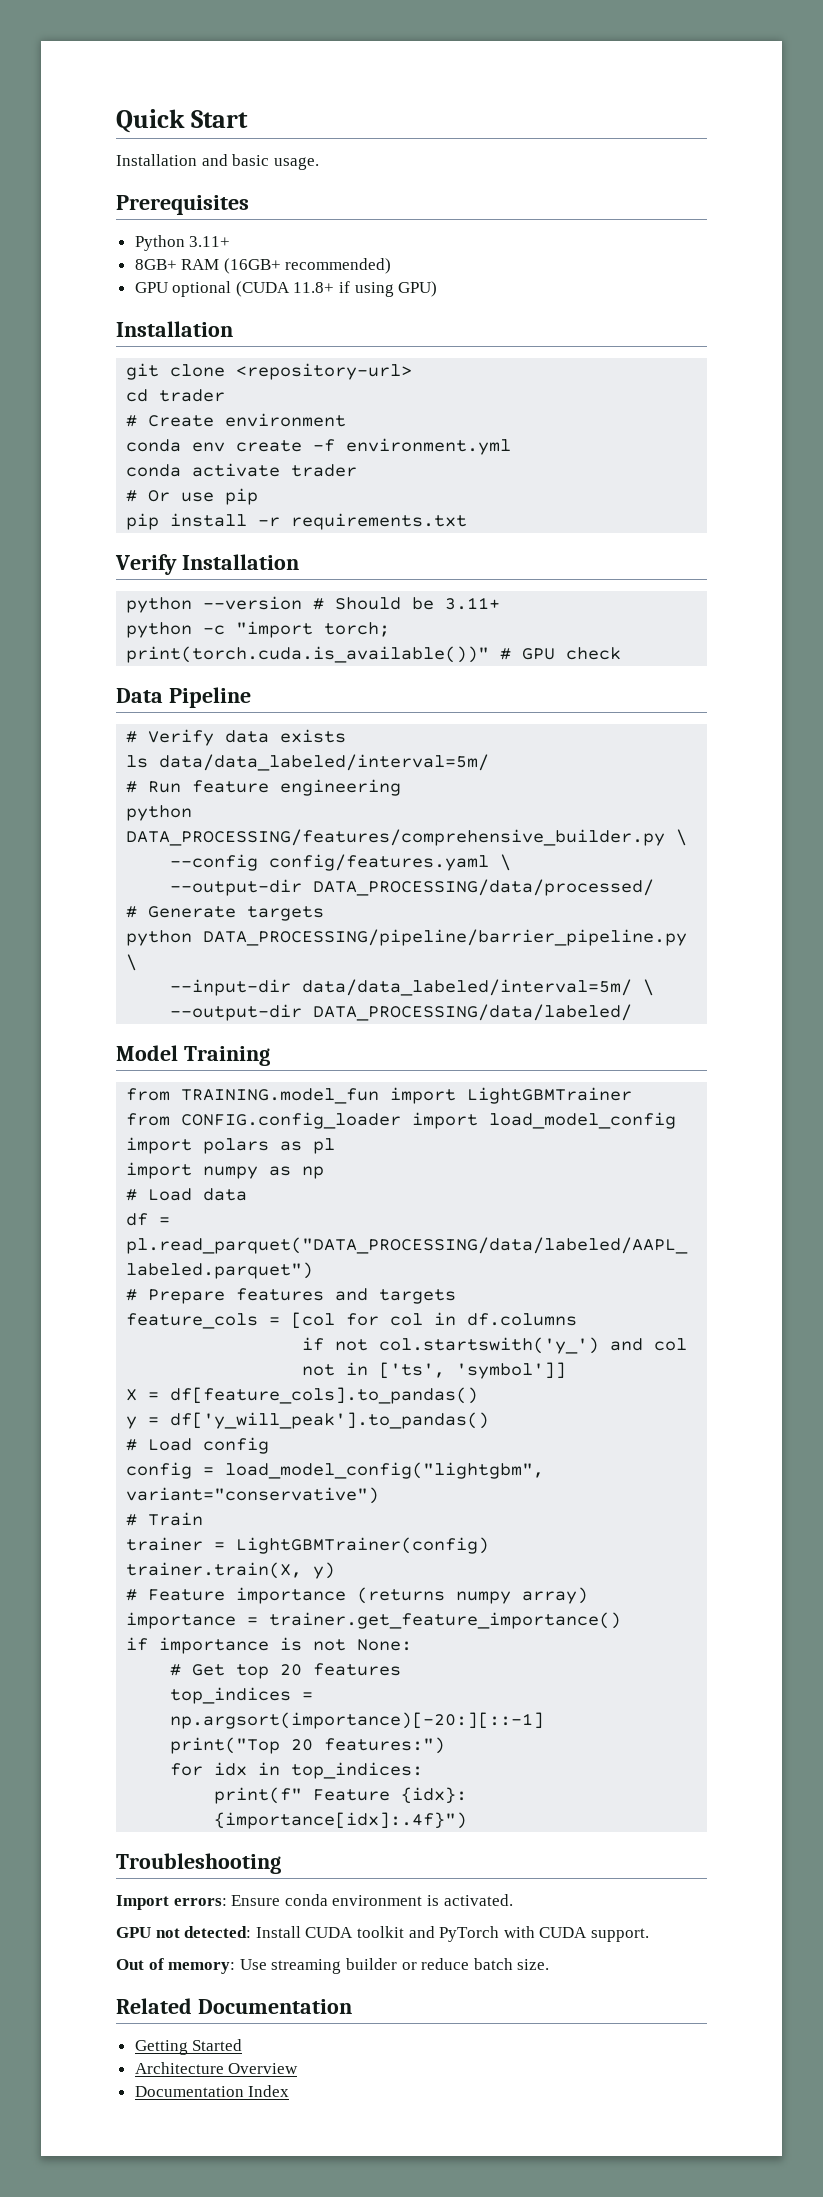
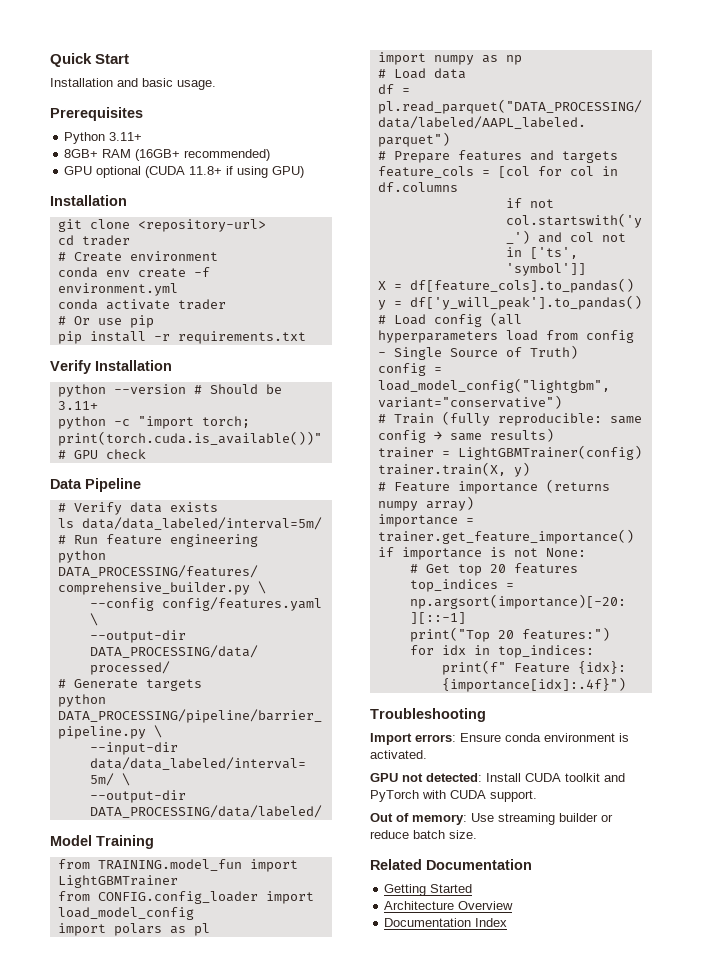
- # Load config
+ # Load config (all hyperparameters load from config - Single Source of Truth)
- # Train
+ # Train (fully reproducible: same config → same results)

